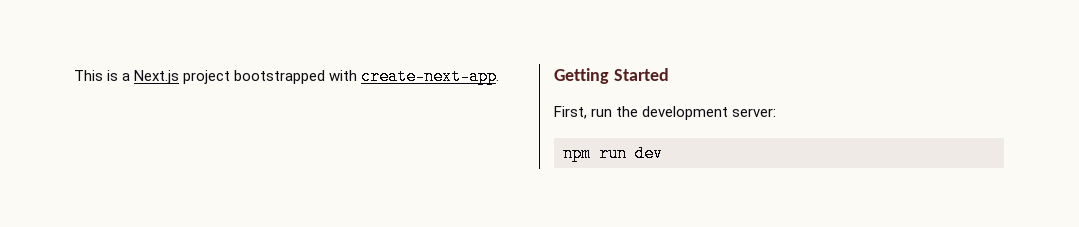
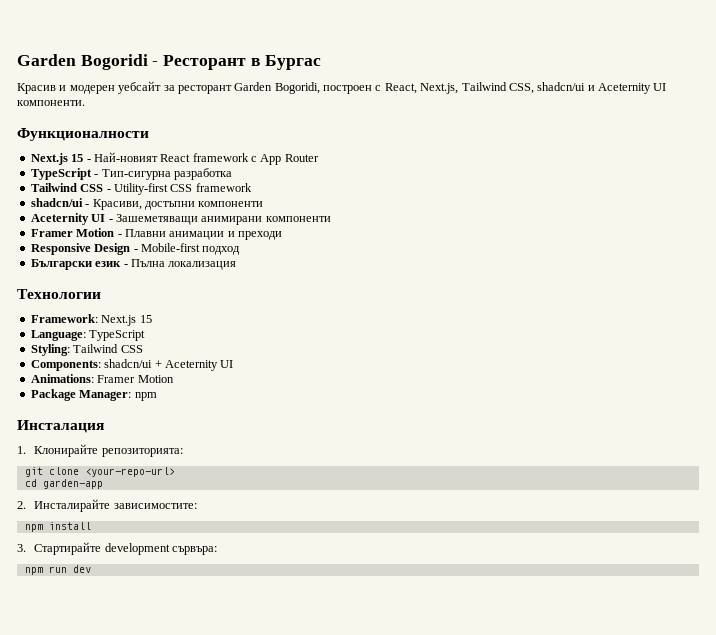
- This is a Next.js project bootstrapped with create-next-app.
- Getting Started
- First, run the development server:
+ Garden Bogoridi - Ресторант в Бургас
+ Красив и модерен уебсайт за ресторант Garden Bogoridi, построен с React, Next.js, Tailwind CSS, shadcn/ui и Aceternity UI компоненти.
+ Функционалности
+ Next.js 15 - Най-новият React framework с App Router
+ TypeScript - Тип-сигурна разработка
+ Tailwind CSS - Utility-first CSS framework
+ shadcn/ui - Красиви, достъпни компоненти
+ Aceternity UI - Зашеметяващи анимирани компоненти
+ Framer Motion - Плавни анимации и преходи
+ Responsive Design - Mobile-first подход
+ Български език - Пълна локализация
+ Технологии
+ Framework: Next.js 15
+ Language: TypeScript
+ Styling: Tailwind CSS
+ Components: shadcn/ui + Aceternity UI
+ Animations: Framer Motion
+ Package Manager: npm
+ Инсталация
+ 1. Клонирайте репозиторията:
+ git clone <your-repo-url>
+ cd garden-app
+ 2. Инсталирайте зависимостите:
+ npm install
+ 3. Стартирайте development сървъра:

